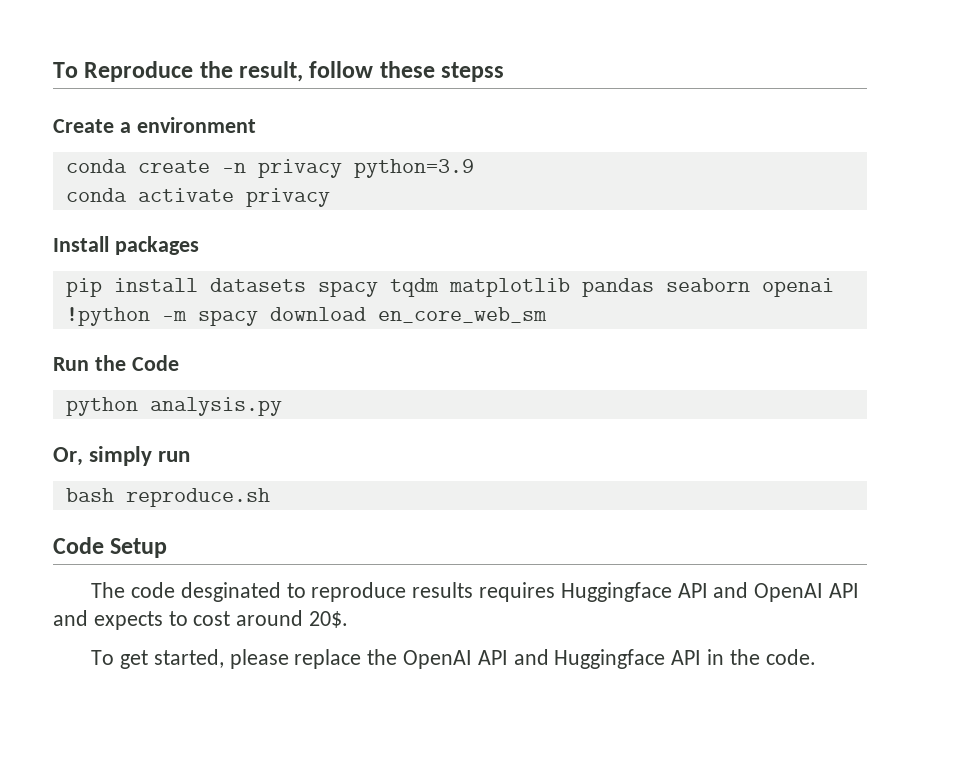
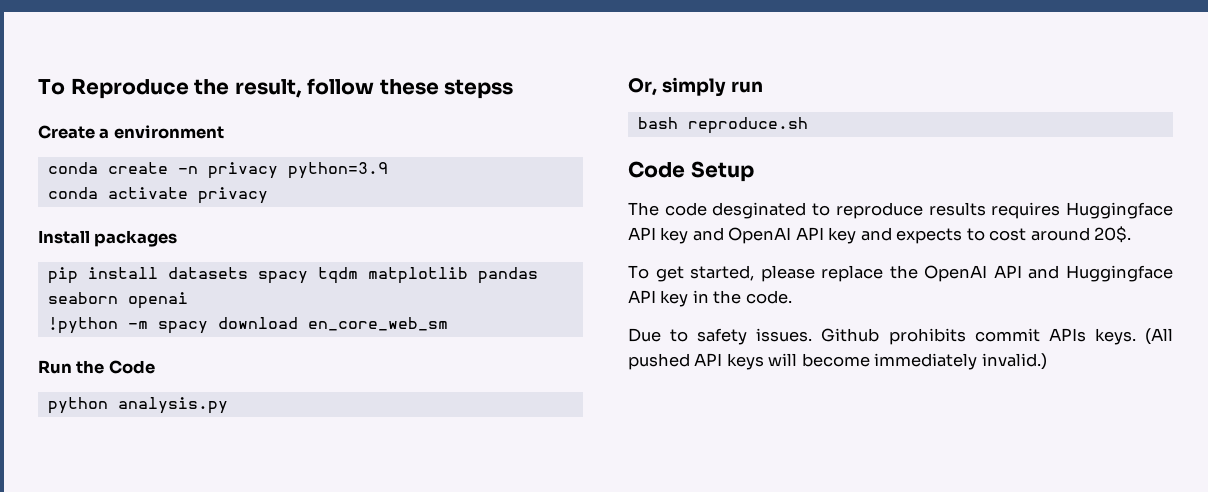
- The code desginated to reproduce results requires Huggingface API and OpenAI API and expects to cost around 20$.
+ The code desginated to reproduce results requires Huggingface API key and OpenAI API key and expects to cost around 20$.
- To get started, please replace the OpenAI API and Huggingface API in the code.
+ To get started, please replace the OpenAI API and Huggingface API key in the code.
+ Due to safety issues. Github prohibits commit APIs keys. (All pushed API keys will become immediately invalid.)

